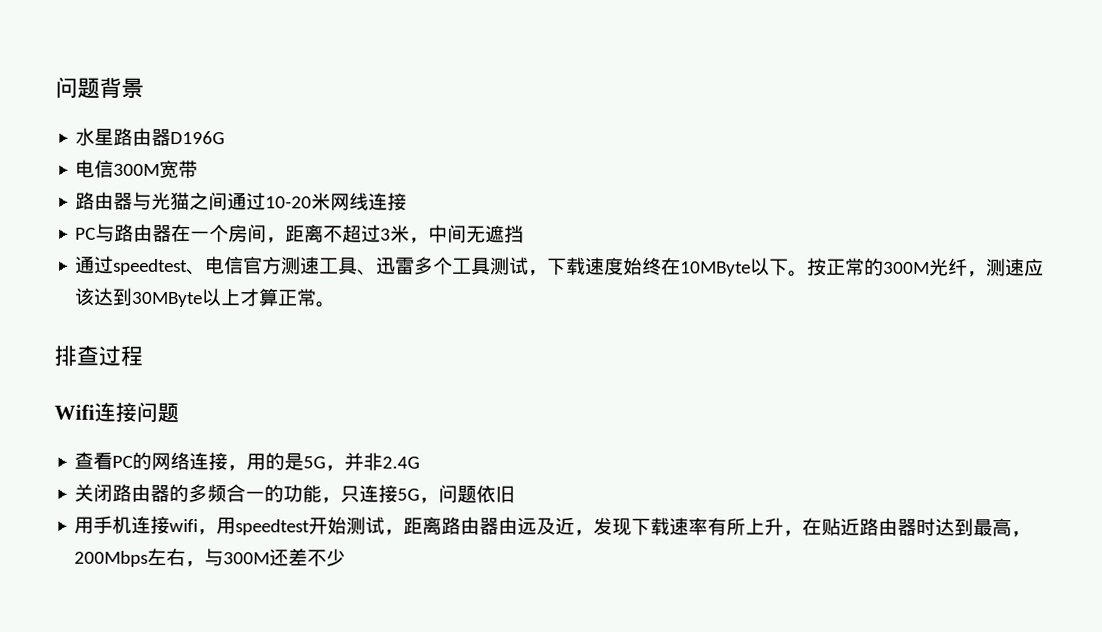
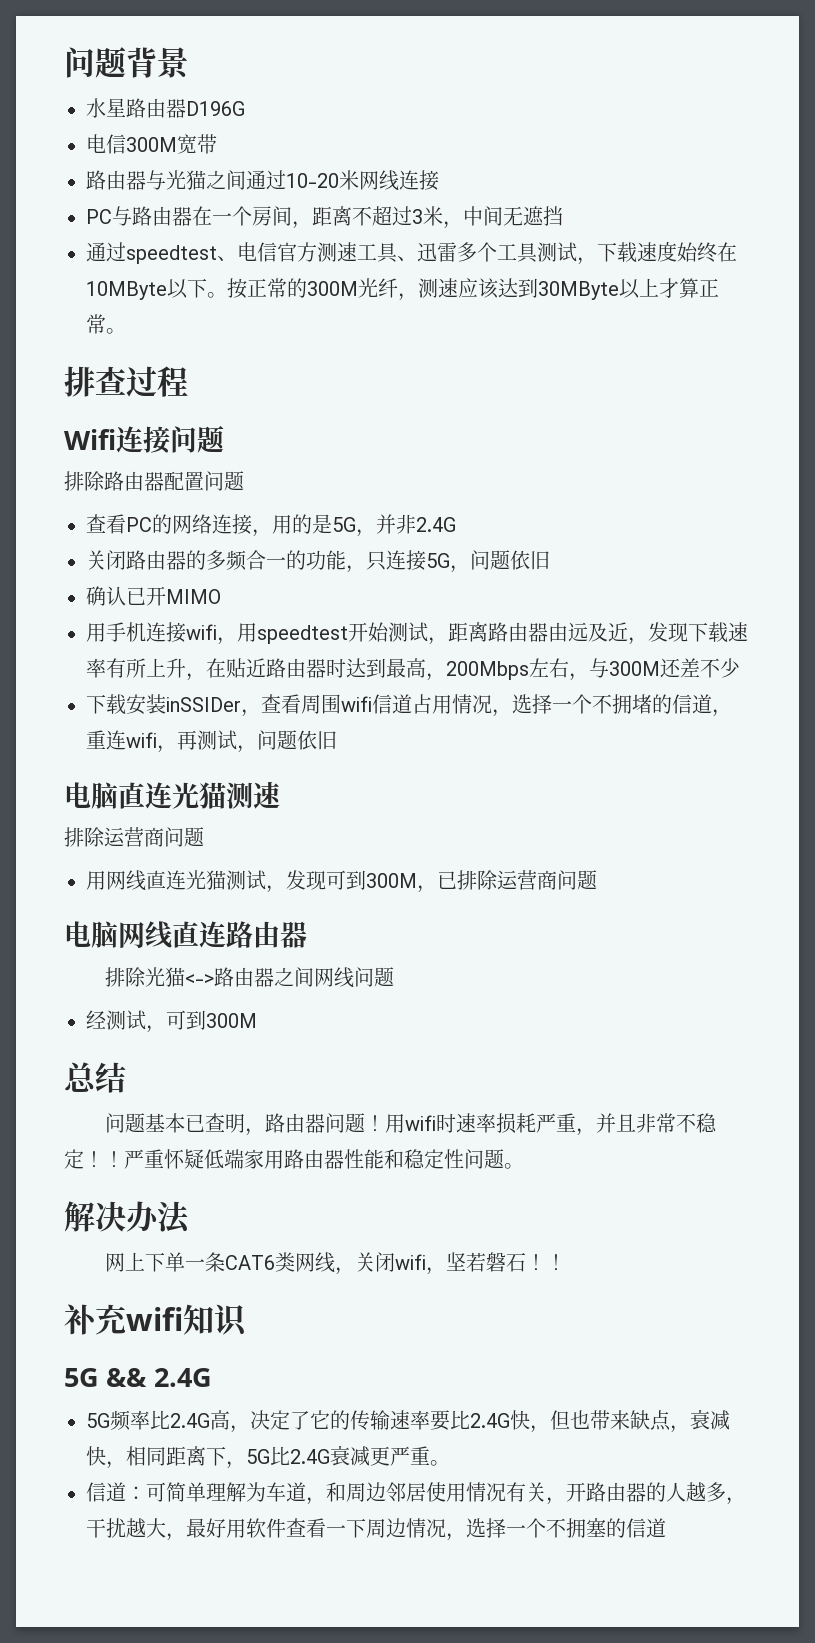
+ 排除路由器配置问题
+ 确认已开MIMO
+ 下载安装inSSIDer，查看周围wifi信道占用情况，选择一个不拥堵的信道，重连wifi，再测试，问题依旧
+ 电脑直连光猫测速
+ 排除运营商问题
+ 用网线直连光猫测试，发现可到300M，已排除运营商问题
+ 电脑网线直连路由器
+ 排除光猫<->路由器之间网线问题
+ 经测试，可到300M
+ 总结
+ 问题基本已查明，路由器问题！用wifi时速率损耗严重，并且非常不稳定！！严重怀疑低端家用路由器性能和稳定性问题。
+ 解决办法
+ 网上下单一条CAT6类网线，关闭wifi，坚若磐石！！
+ 补充wifi知识
+ 5G && 2.4G
+ 5G频率比2.4G高，决定了它的传输速率要比2.4G快，但也带来缺点，衰减快，相同距离下，5G比2.4G衰减更严重。
+ 信道：可简单理解为车道，和周边邻居使用情况有关，开路由器的人越多，干扰越大，最好用软件查看一下周边情况，选择一个不拥塞的信道

